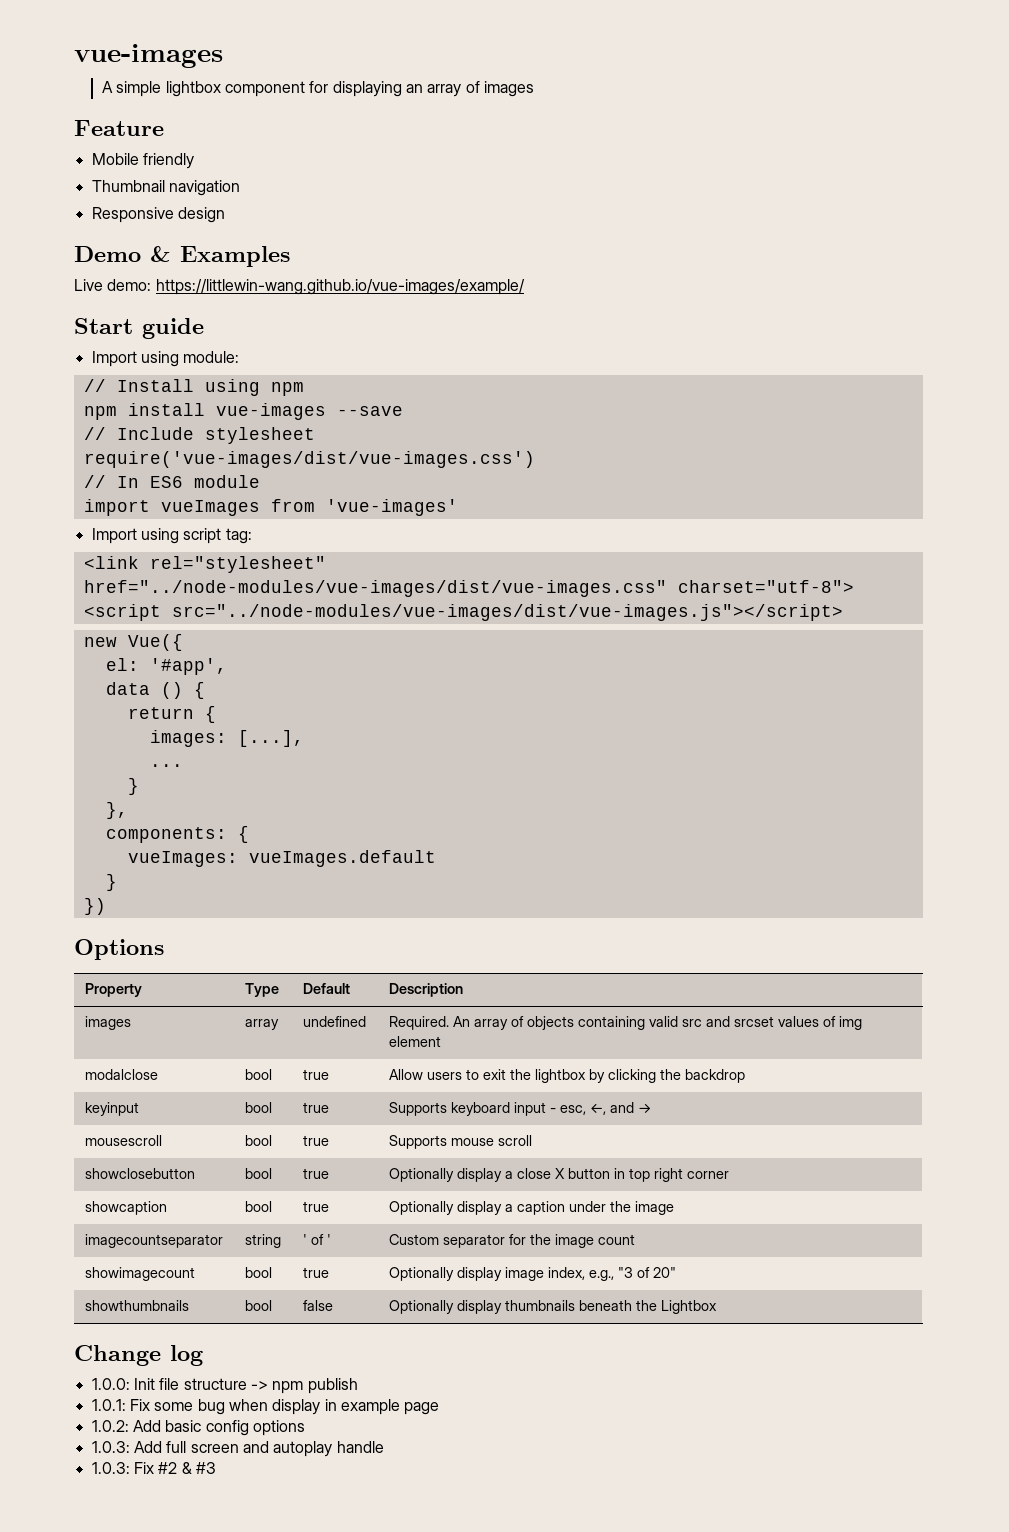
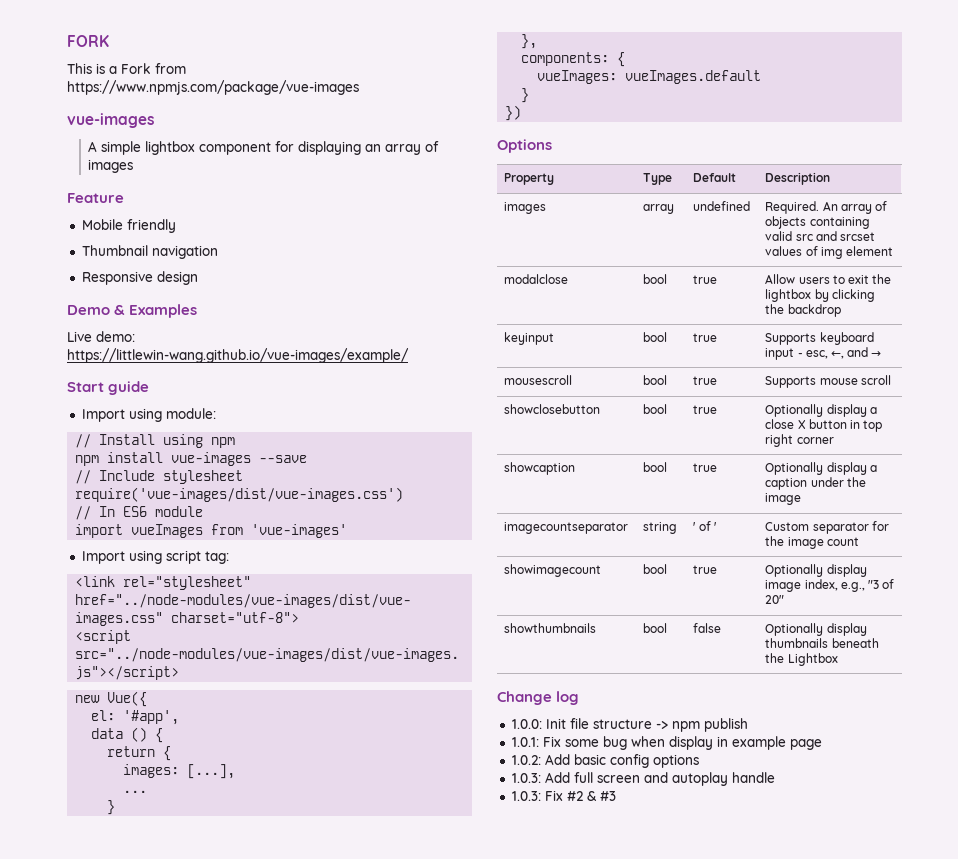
+ FORK
+ This is a Fork from https://www.npmjs.com/package/vue-images

